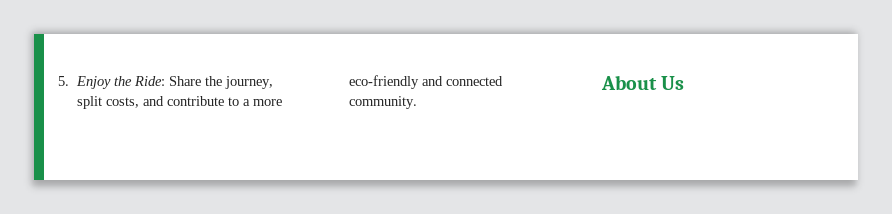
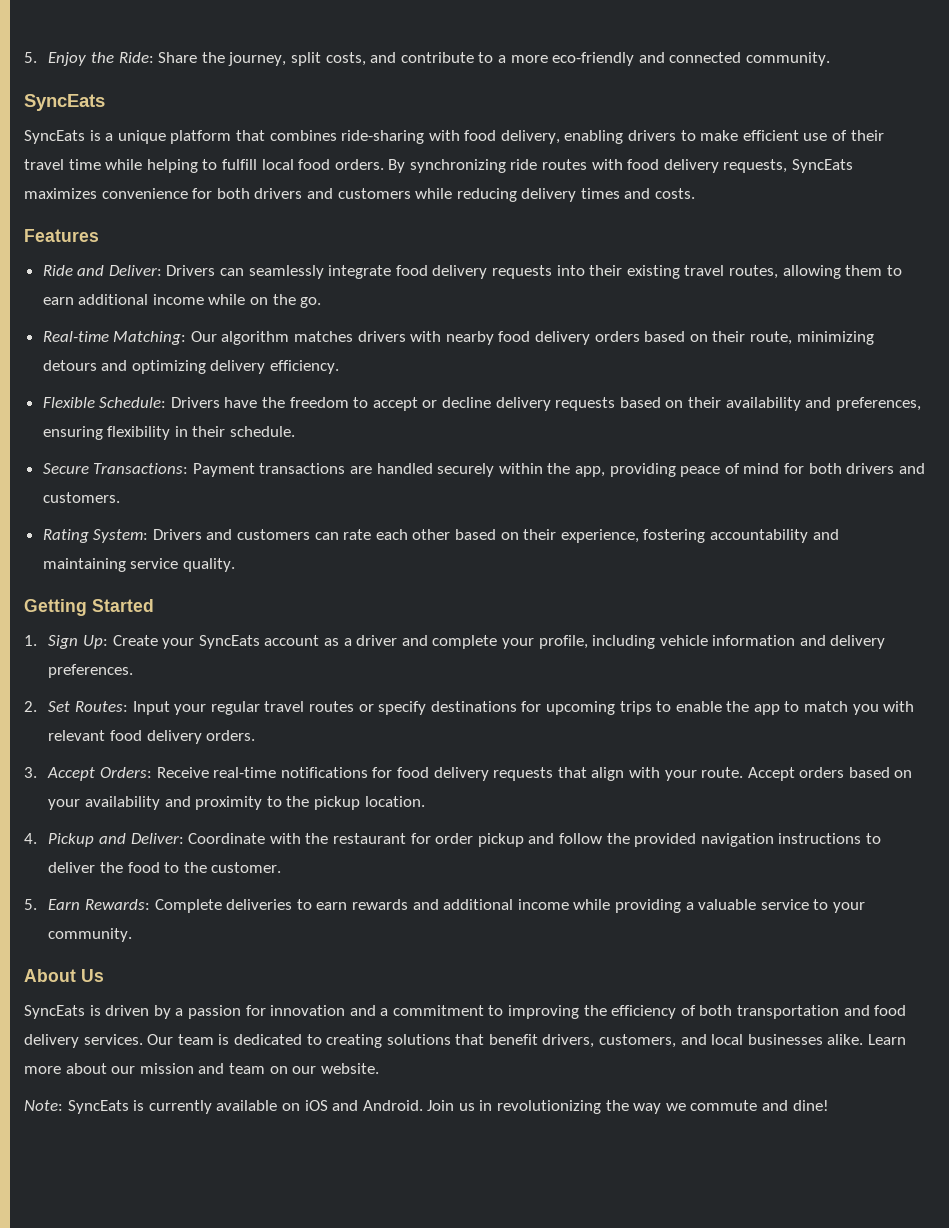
  5. Enjoy the Ride: Share the journey, split costs, and contribute to a more eco-friendly and connected community.
+ SyncEats
+ SyncEats is a unique platform that combines ride-sharing with food delivery, enabling drivers to make efficient use of their travel time while helping to fulfill local food orders. By synchronizing ride routes with food delivery requests, SyncEats maximizes convenience for both drivers and customers while reducing delivery times and costs.
+ Features
+ Ride and Deliver: Drivers can seamlessly integrate food delivery requests into their existing travel routes, allowing them to earn additional income while on the go.
+ Real-time Matching: Our algorithm matches drivers with nearby food delivery orders based on their route, minimizing detours and optimizing delivery efficiency.
+ Flexible Schedule: Drivers have the freedom to accept or decline delivery requests based on their availability and preferences, ensuring flexibility in their schedule.
+ Secure Transactions: Payment transactions are handled securely within the app, providing peace of mind for both drivers and customers.
+ Rating System: Drivers and customers can rate each other based on their experience, fostering accountability and maintaining service quality.
+ Getting Started
+ 1. Sign Up: Create your SyncEats account as a driver and complete your profile, including vehicle information and delivery preferences.
+ 2. Set Routes: Input your regular travel routes or specify destinations for upcoming trips to enable the app to match you with relevant food delivery orders.
+ 3. Accept Orders: Receive real-time notifications for food delivery requests that align with your route. Accept orders based on your availability and proximity to the pickup location.
+ 4. Pickup and Deliver: Coordinate with the restaurant for order pickup and follow the provided navigation instructions to deliver the food to the customer.
+ 5. Earn Rewards: Complete deliveries to earn rewards and additional income while providing a valuable service to your community.
  About Us
+ SyncEats is driven by a passion for innovation and a commitment to improving the efficiency of both transportation and food delivery services. Our team is dedicated to creating solutions that benefit drivers, customers, and local businesses alike. Learn more about our mission and team on our website.
+ Note: SyncEats is currently available on iOS and Android. Join us in revolutionizing the way we commute and dine!

